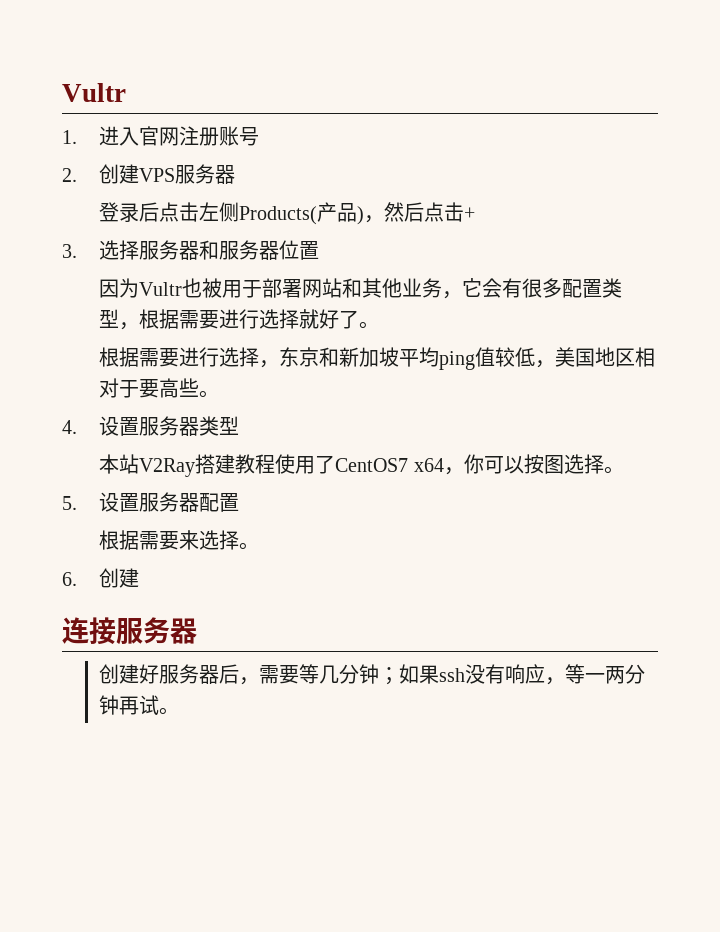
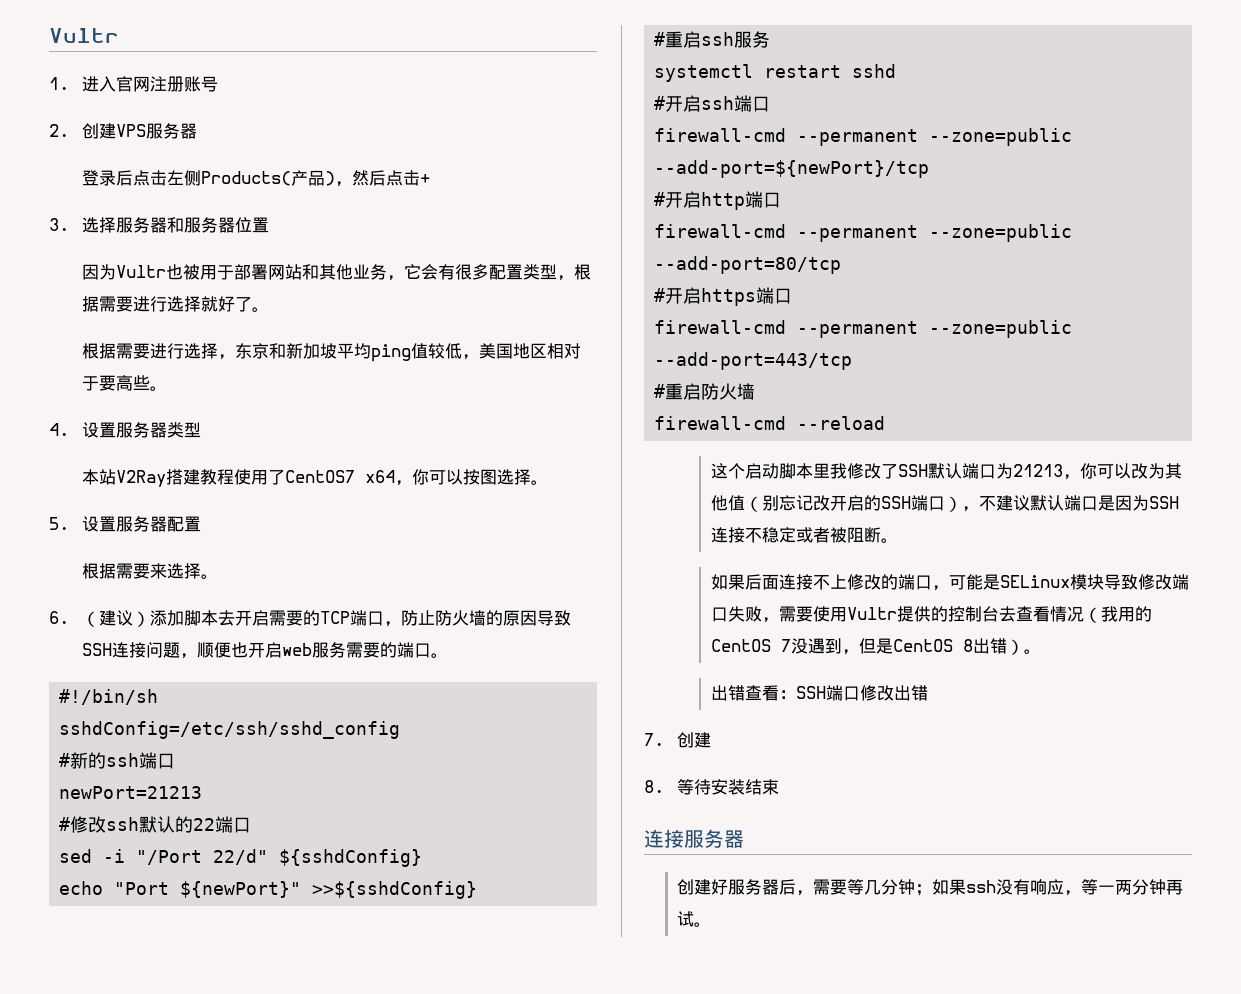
- 6.创建
+ 6.（建议）添加脚本去开启需要的TCP端口，防止防火墙的原因导致SSH连接问题，顺便也开启web服务需要的端口。
+ #!/bin/sh
+ sshdConfig=/etc/ssh/sshd_config
+ #新的ssh端口
+ newPort=21213
+ #修改ssh默认的22端口
+ sed -i "/Port 22/d" ${sshdConfig}
+ echo "Port ${newPort}" >>${sshdConfig}
+ #重启ssh服务
+ systemctl restart sshd
+ #开启ssh端口
+ firewall-cmd --permanent --zone=public --add-port=${newPort}/tcp
+ #开启http端口
+ firewall-cmd --permanent --zone=public --add-port=80/tcp
+ #开启https端口
+ firewall-cmd --permanent --zone=public --add-port=443/tcp
+ #重启防火墙
+ firewall-cmd --reload
+ 这个启动脚本里我修改了SSH默认端口为21213，你可以改为其他值（别忘记改开启的SSH端口），不建议默认端口是因为SSH连接不稳定或者被阻断。
+ 如果后面连接不上修改的端口，可能是SELinux模块导致修改端口失败，需要使用Vultr提供的控制台去查看情况（我用的CentOS 7没遇到，但是CentOS 8出错）。
+ 出错查看：SSH端口修改出错
+ 7.创建
+ 8.等待安装结束

